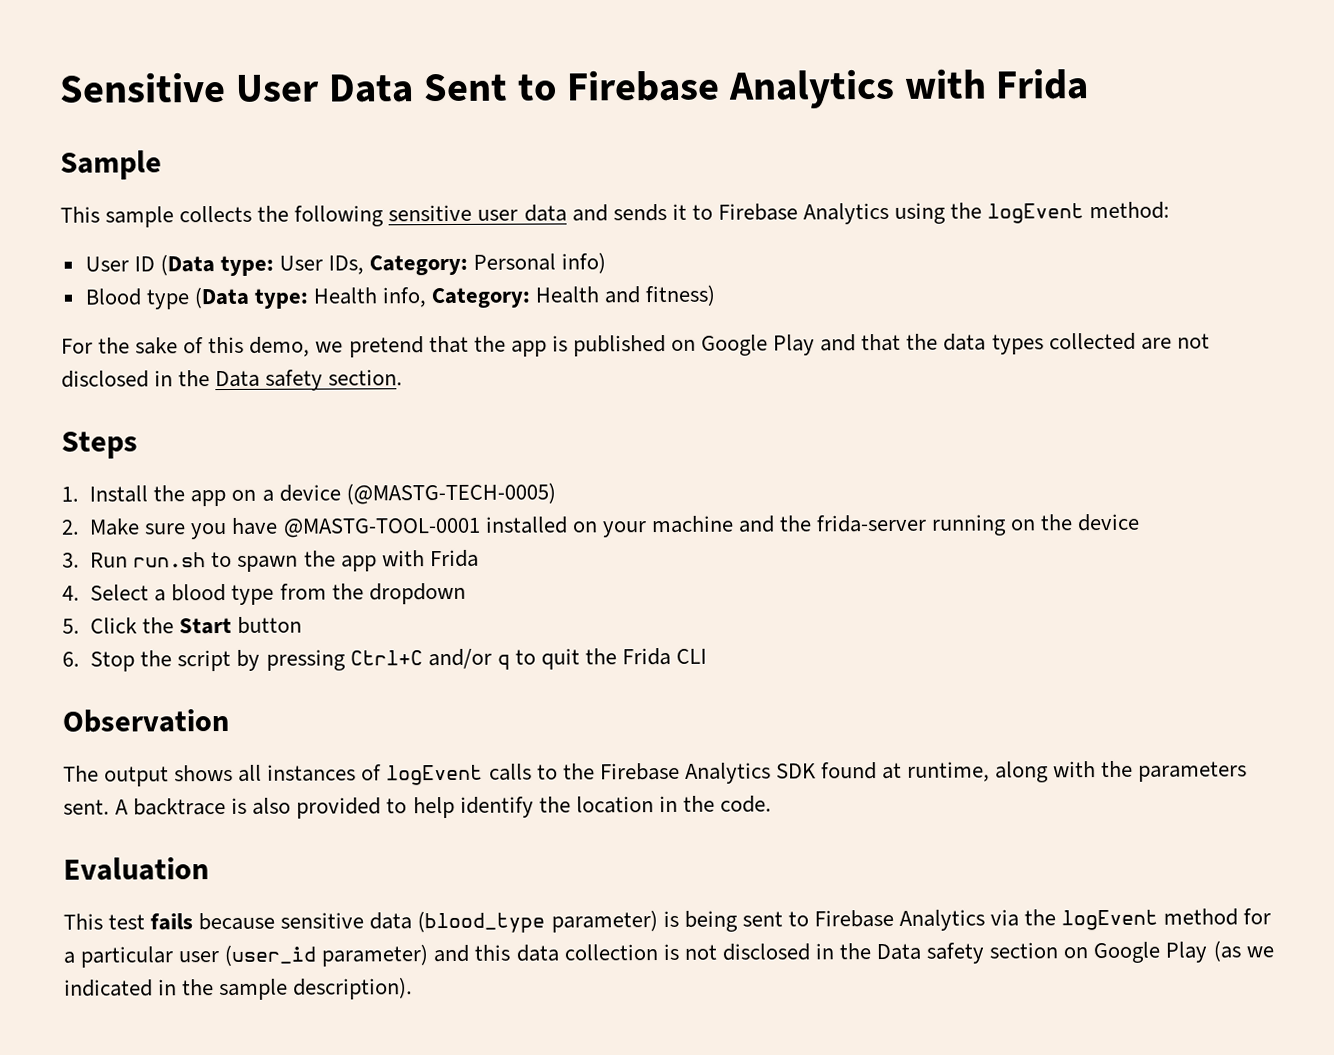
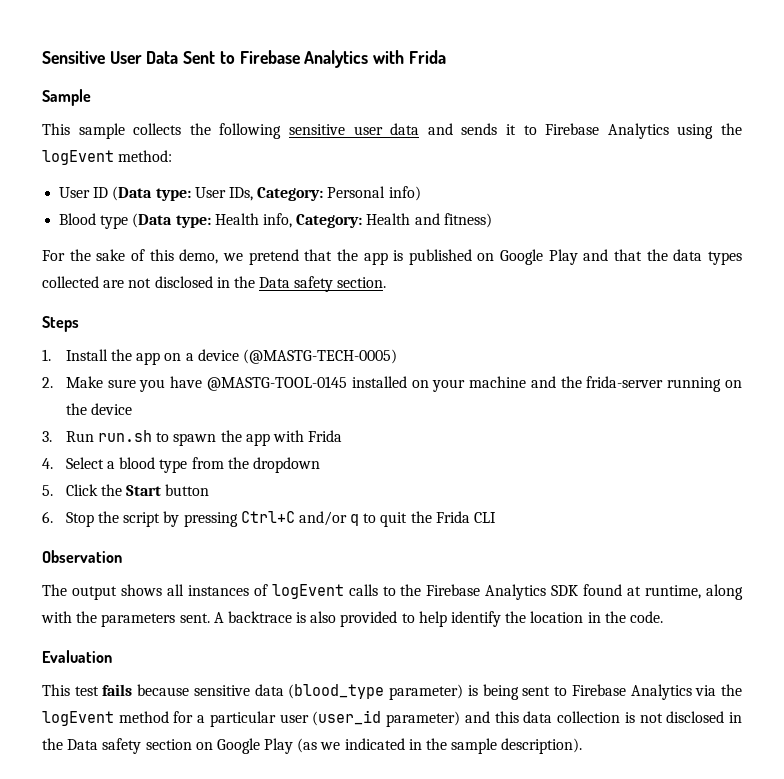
- 2. Make sure you have @MASTG-TOOL-0001 installed on your machine and the frida-server running on the device
+ 2. Make sure you have @MASTG-TOOL-0145 installed on your machine and the frida-server running on the device

